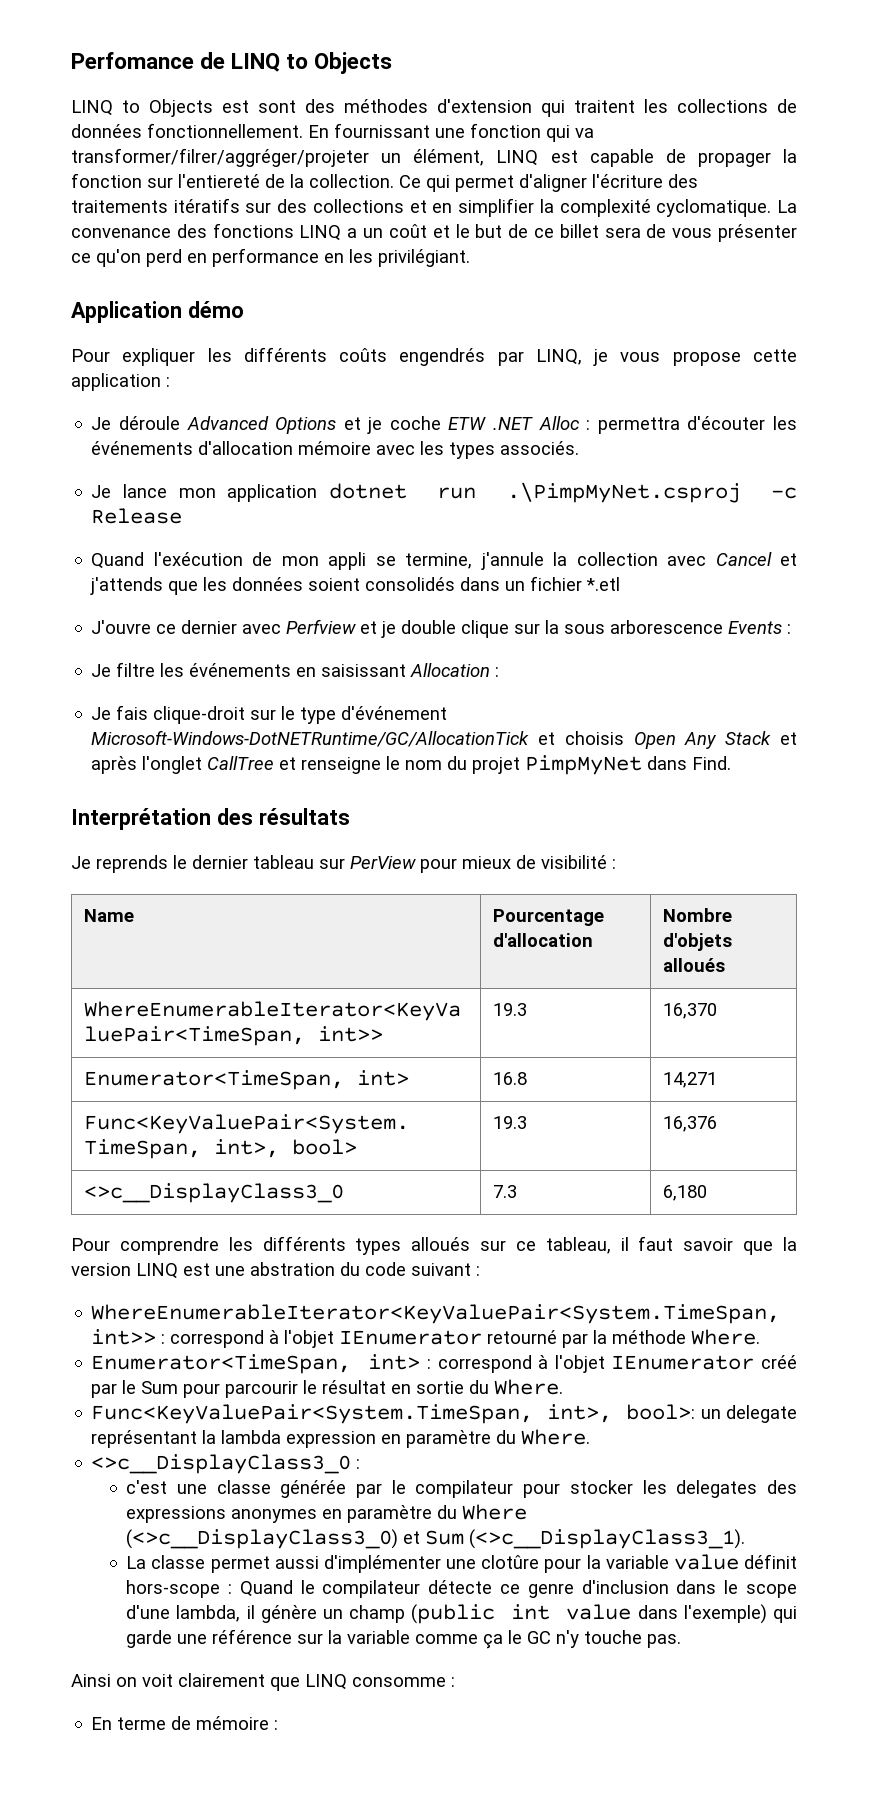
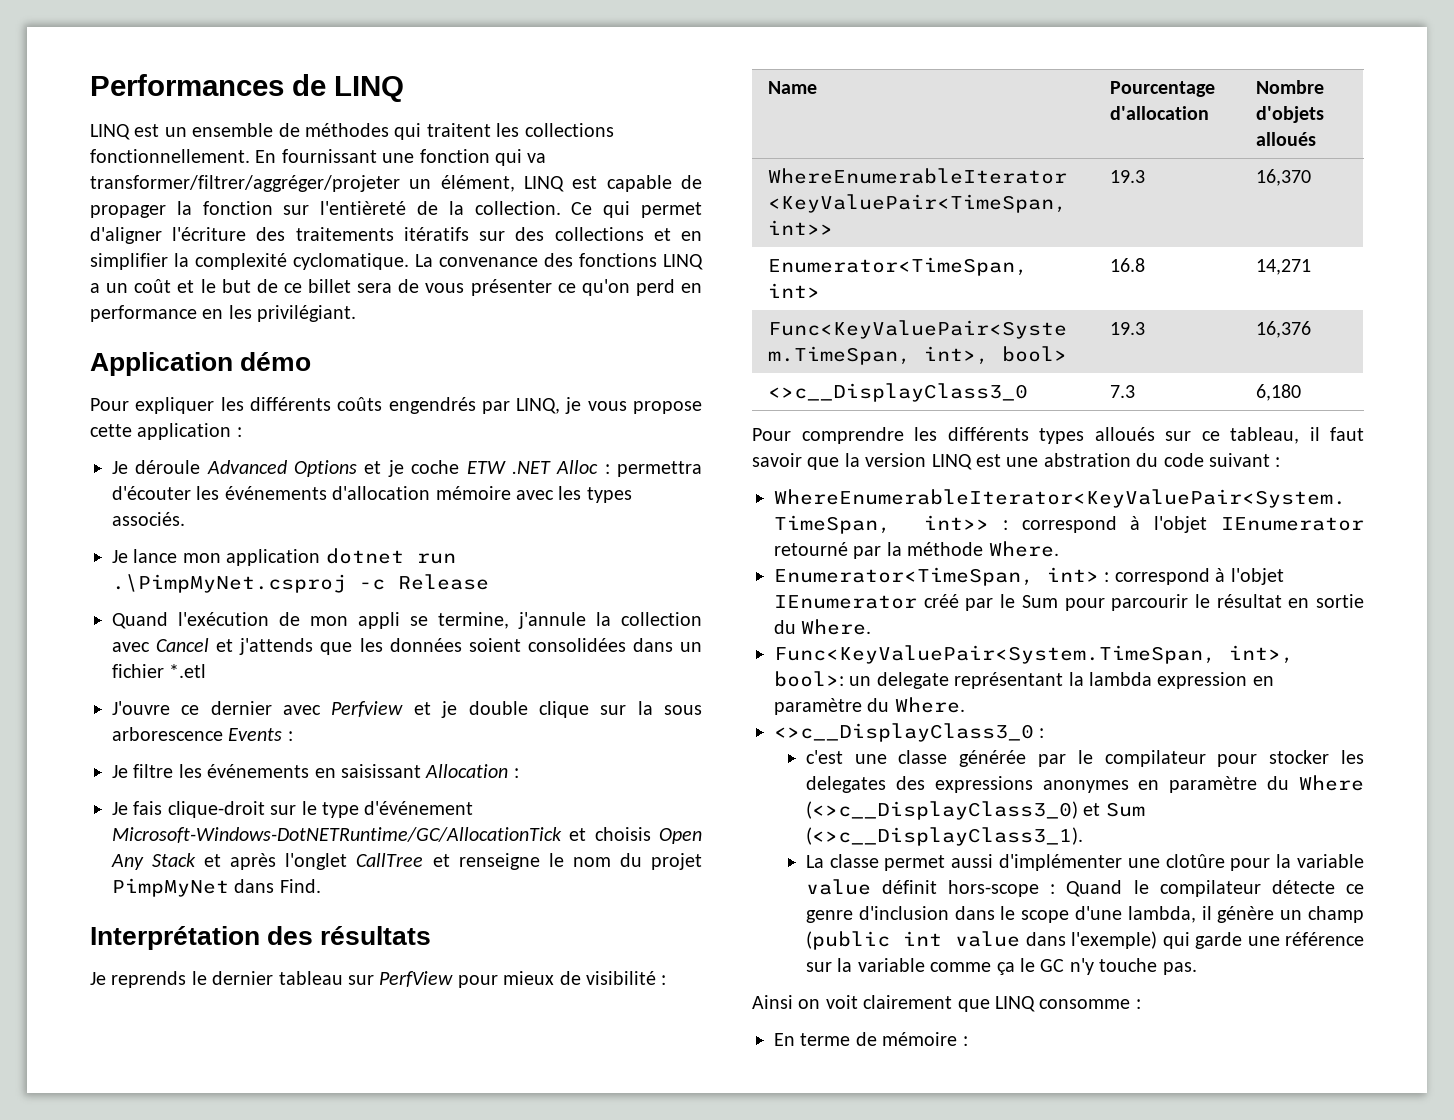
- Perfomance de LINQ to Objects
- LINQ to Objects est sont des méthodes d'extension qui traitent les collections de données fonctionnellement.
+ Performances de LINQ
+ LINQ est un ensemble de méthodes qui traitent les collections fonctionnellement.
- En fournissant une fonction qui va transformer/filrer/aggréger/projeter un élément, LINQ est capable de propager la fonction sur l'entiereté de la collection.
+ En fournissant une fonction qui va transformer/filtrer/aggréger/projeter un élément, LINQ est capable de propager la fonction sur l'entièreté de la collection.
- Quand l'exécution de mon appli se termine, j'annule la collection avec Cancel et j'attends que les données soient consolidés dans un fichier *.etl
+ Quand l'exécution de mon appli se termine, j'annule la collection avec Cancel et j'attends que les données soient consolidées dans un fichier *.etl
- Je reprends le dernier tableau sur PerView pour mieux de visibilité :
+ Je reprends le dernier tableau sur PerfView pour mieux de visibilité :

